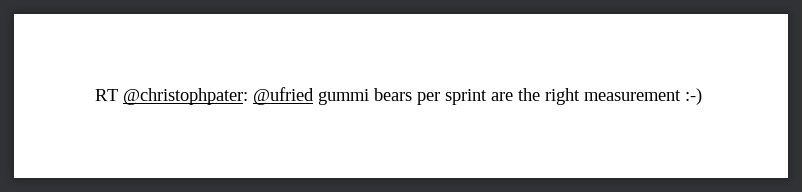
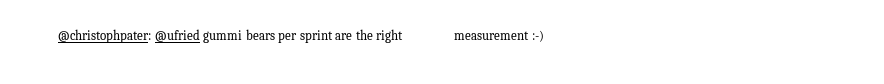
- RT @christophpater: @ufried gummi bears per sprint are the right measurement :-)
+ @christophpater: @ufried gummi bears per sprint are the right measurement :-)

